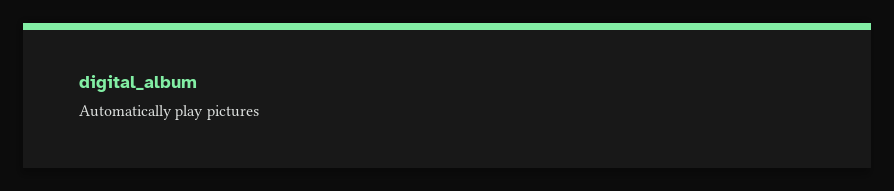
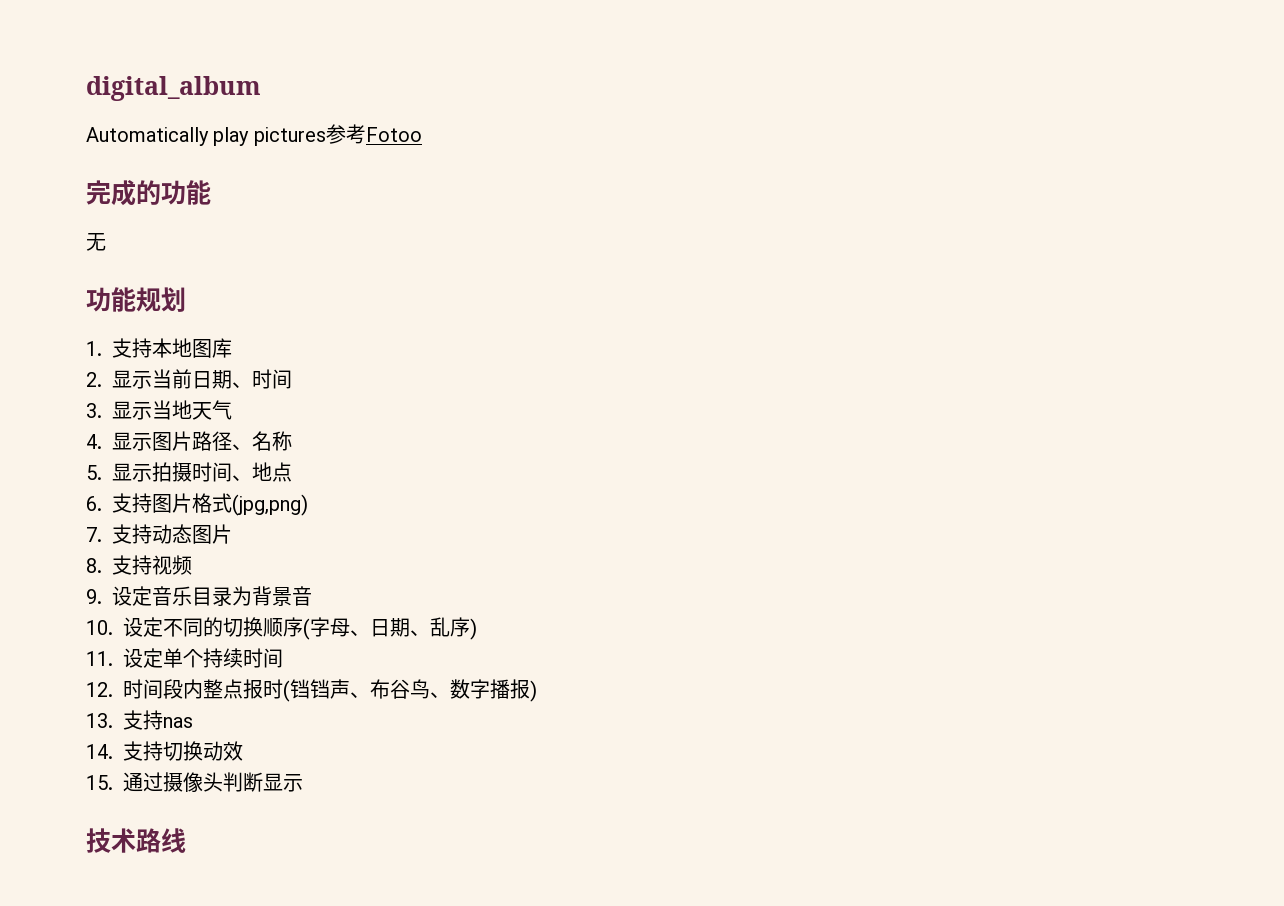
- Automatically play pictures
+ Automatically play pictures参考Fotoo
+ 完成的功能
+ 无
+ 功能规划
+ 1.支持本地图库
+ 2.显示当前日期、时间
+ 3.显示当地天气
+ 4.显示图片路径、名称
+ 5.显示拍摄时间、地点
+ 6.支持图片格式(jpg,png)
+ 7.支持动态图片
+ 8.支持视频
+ 9.设定音乐目录为背景音
+ 10.设定不同的切换顺序(字母、日期、乱序)
+ 11.设定单个持续时间
+ 12.时间段内整点报时(铛铛声、布谷鸟、数字播报)
+ 13.支持nas
+ 14.支持切换动效
+ 15.通过摄像头判断显示
+ 技术路线

